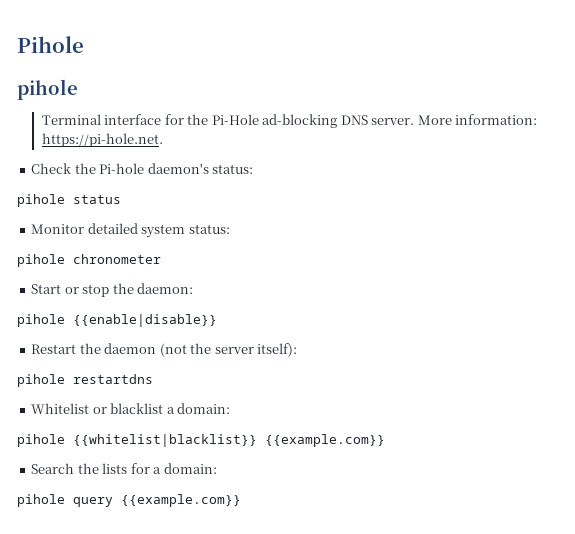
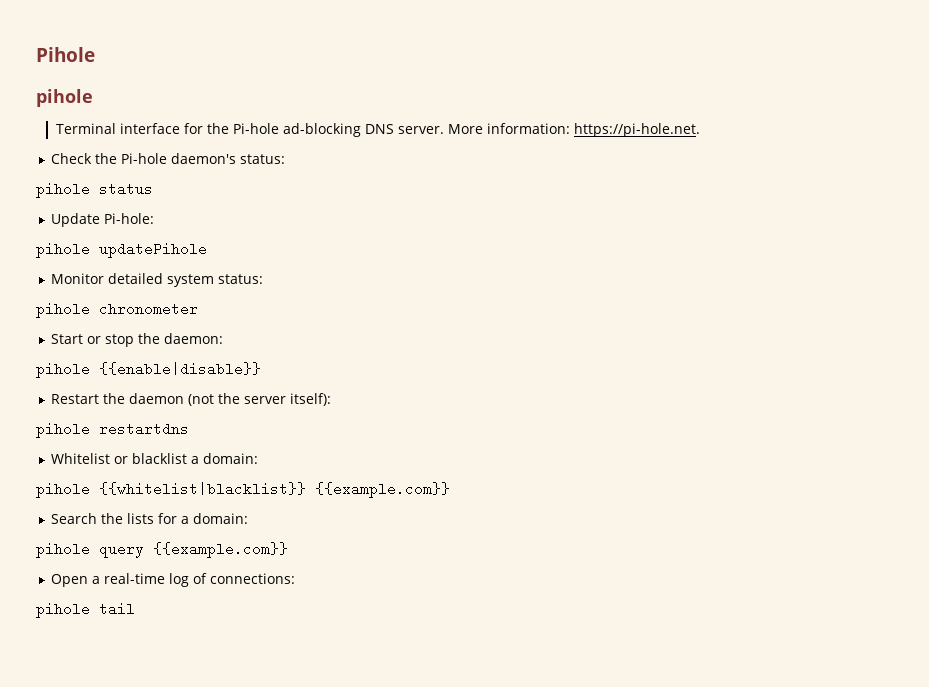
- Terminal interface for the Pi-Hole ad-blocking DNS server.
+ Terminal interface for the Pi-hole ad-blocking DNS server.
+ Update Pi-hole:
+ pihole updatePihole
+ Open a real-time log of connections:
+ pihole tail

